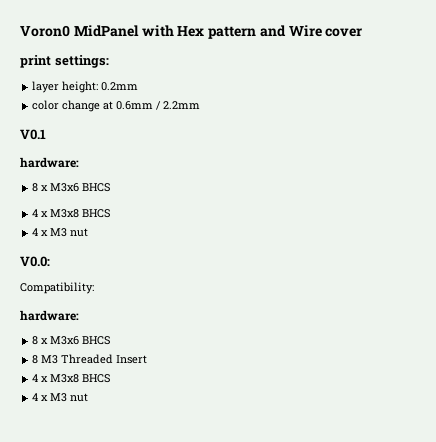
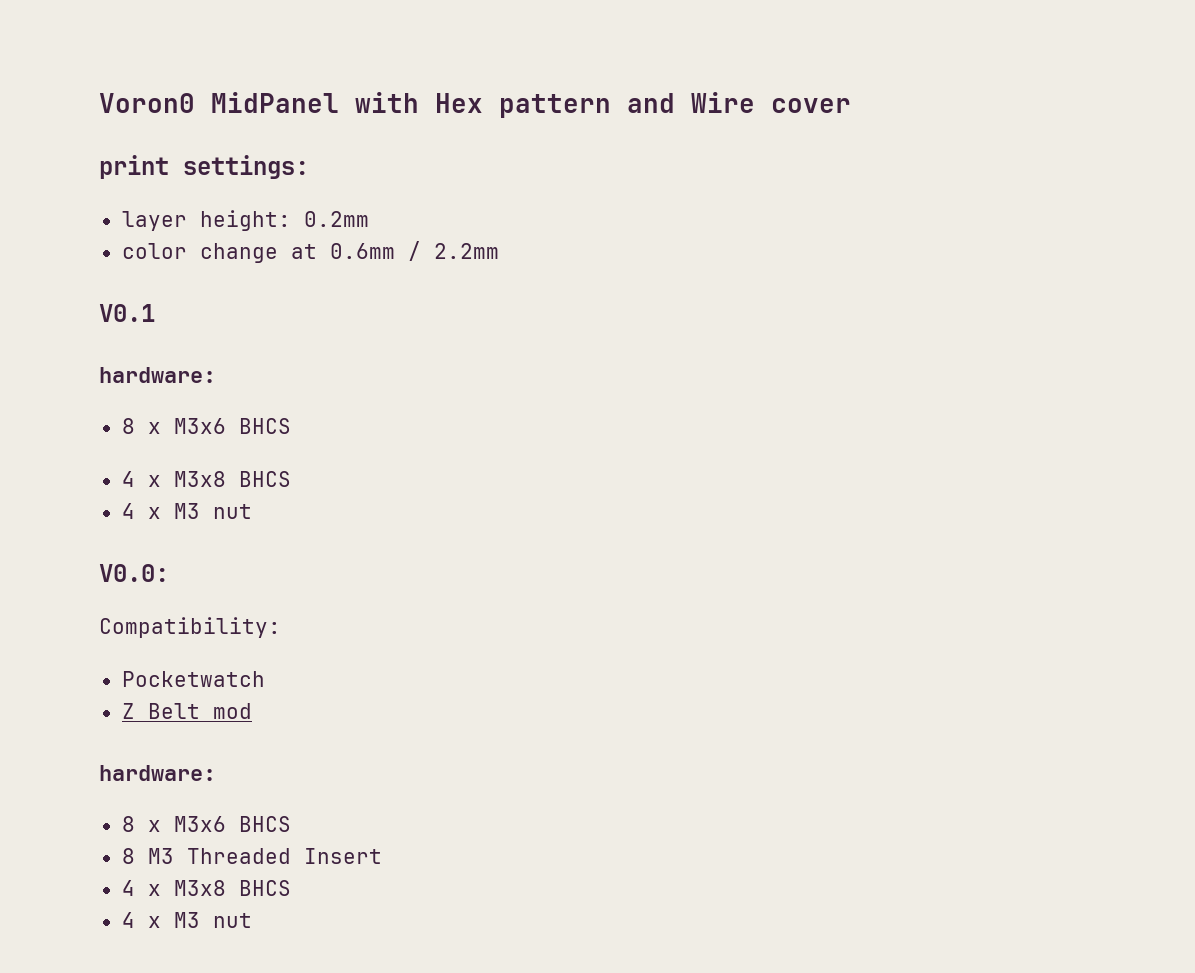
+ Pocketwatch
+ Z Belt mod

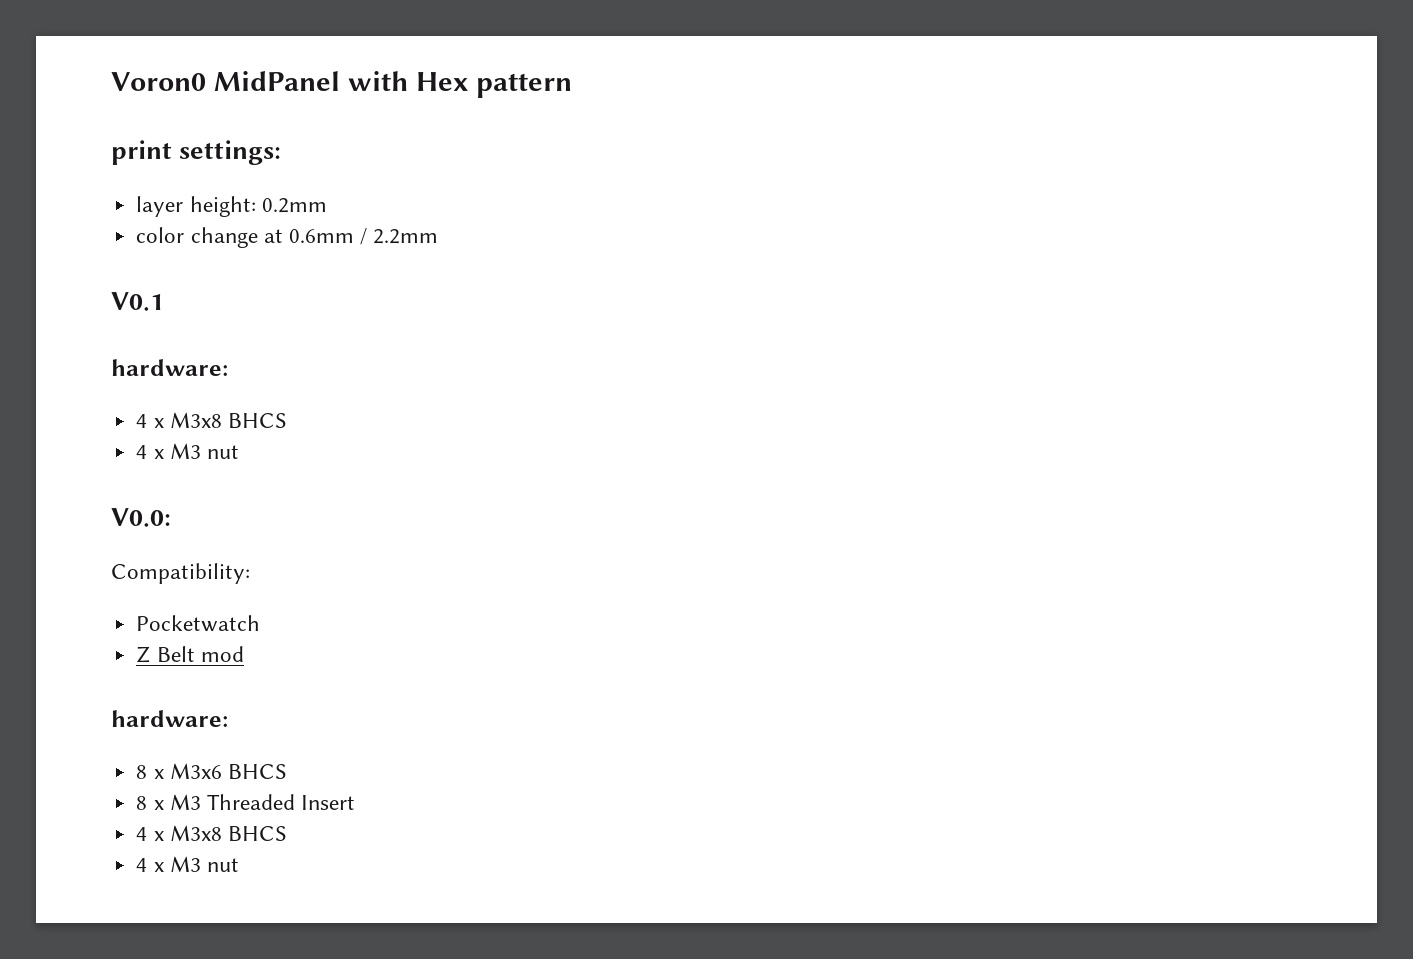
- Voron0 MidPanel with Hex pattern and Wire cover
+ Voron0 MidPanel with Hex pattern
  V0.1
  hardware:
- 8 x M3x6 BHCS
- 8 M3 Threaded Insert
+ 8 x M3 Threaded Insert

